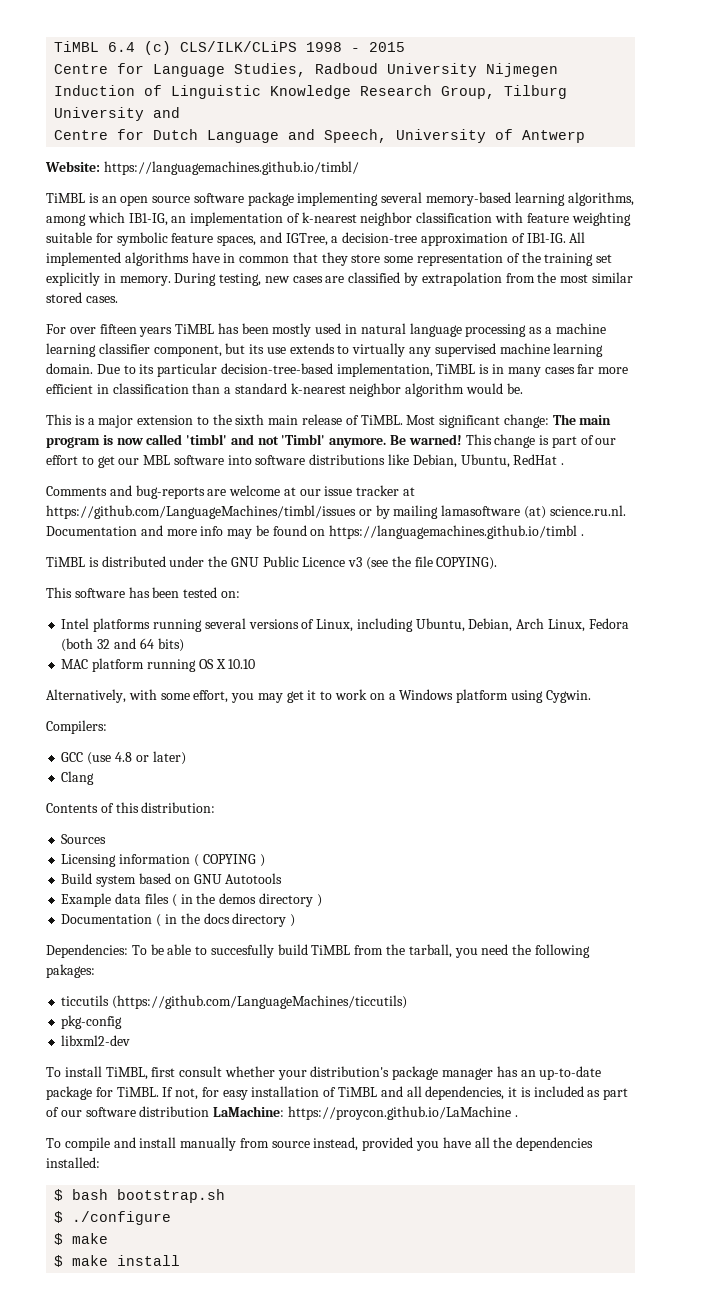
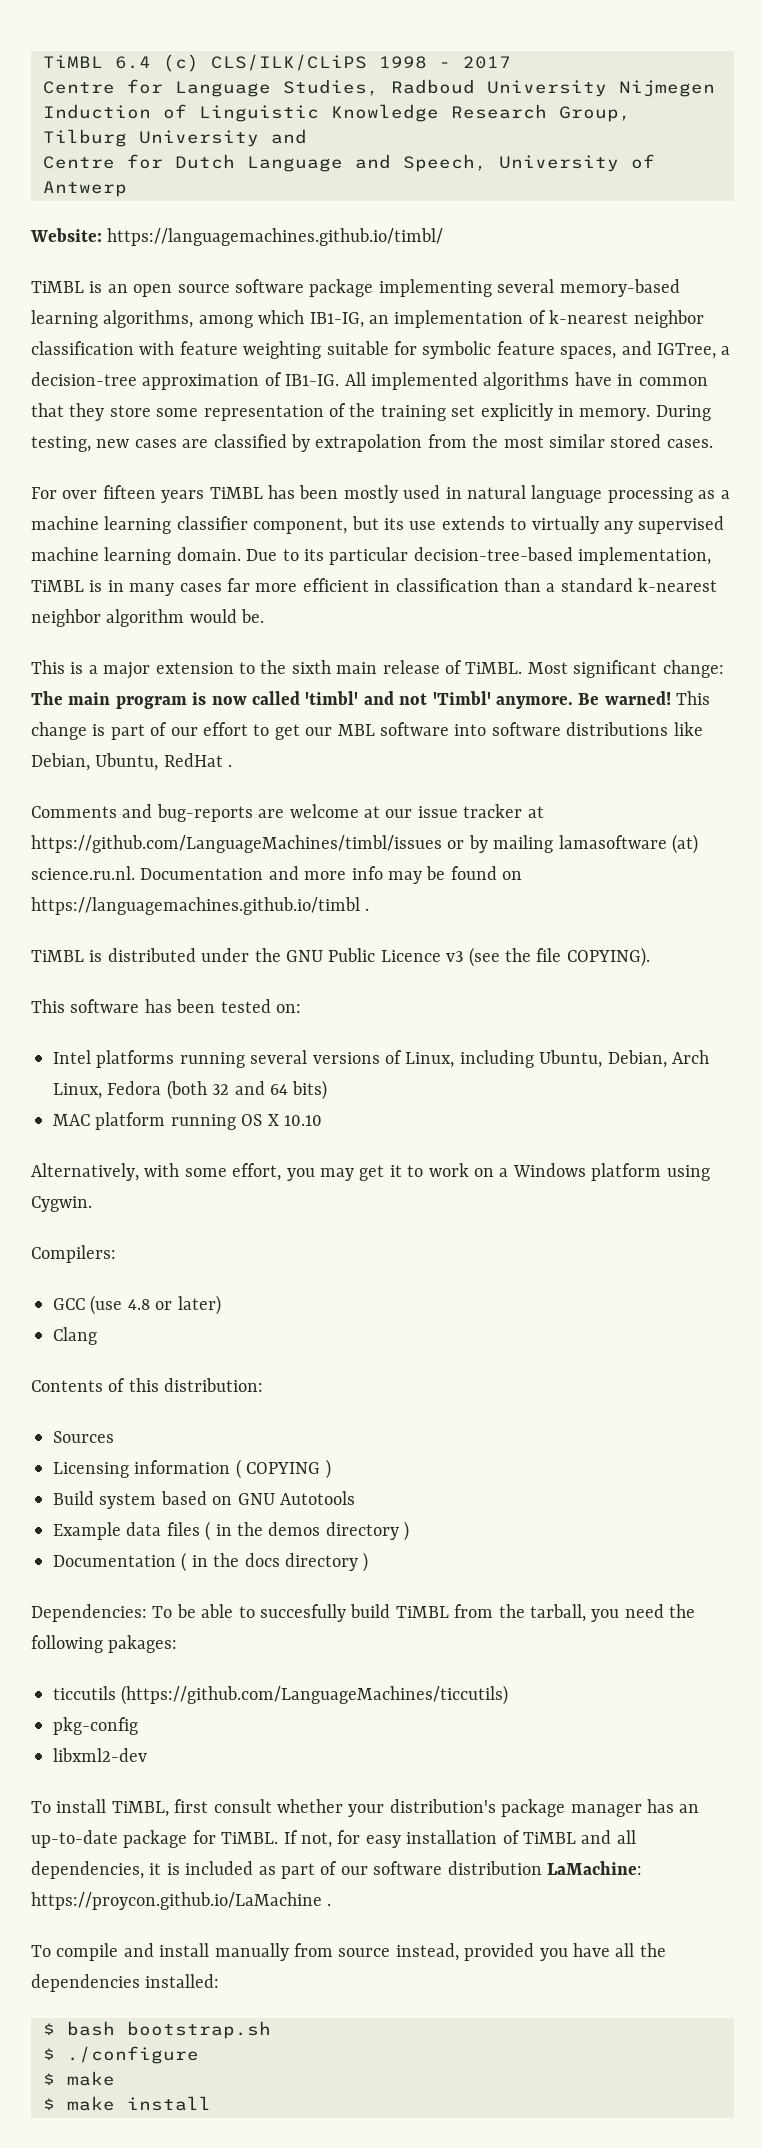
- TiMBL 6.4 (c) CLS/ILK/CLiPS 1998 - 2015
+ TiMBL 6.4 (c) CLS/ILK/CLiPS 1998 - 2017

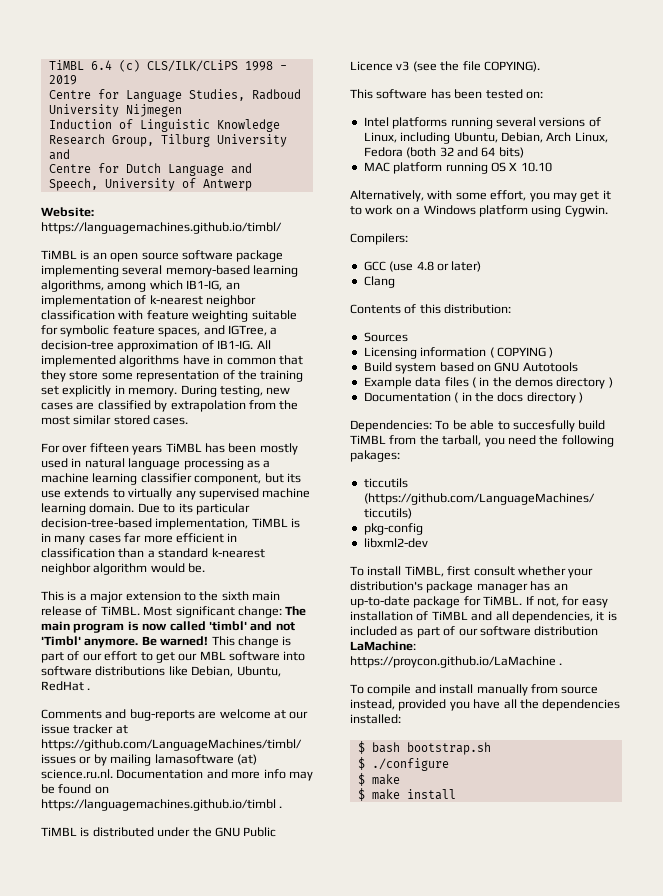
- TiMBL 6.4 (c) CLS/ILK/CLiPS 1998 - 2017
+ TiMBL 6.4 (c) CLS/ILK/CLiPS 1998 - 2019

